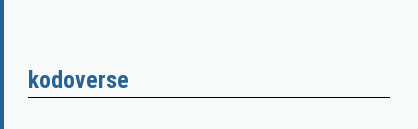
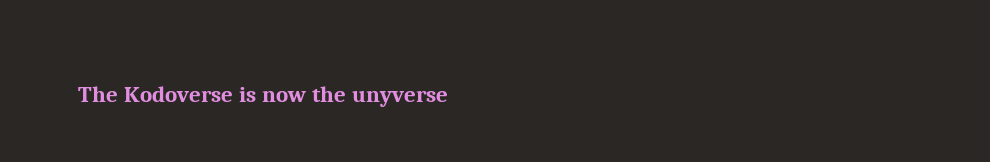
- kodoverse
+ The Kodoverse is now the unyverse

